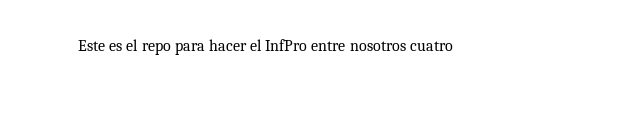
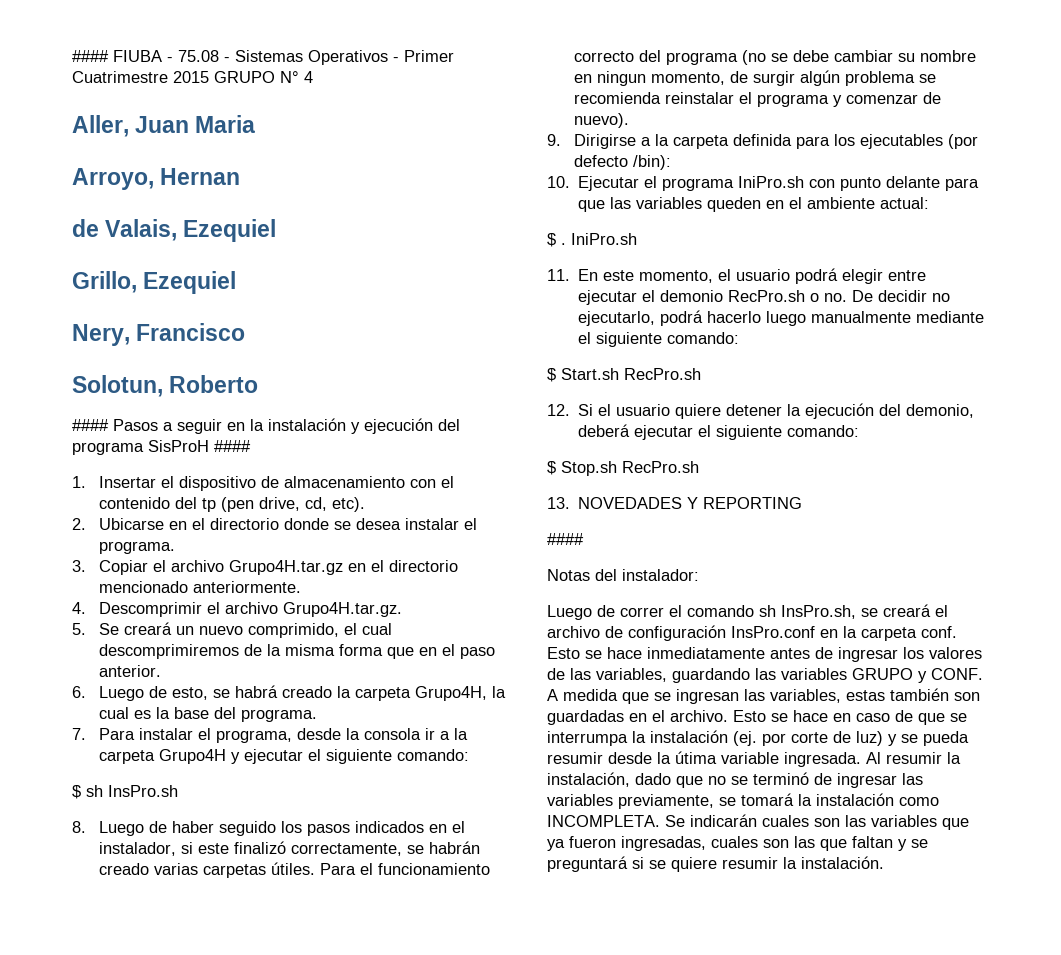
- Este es el repo para hacer el InfPro entre nosotros cuatro
+ #### FIUBA - 75.08 - Sistemas Operativos - Primer Cuatrimestre 2015 GRUPO N° 4
+ Aller, Juan Maria
+ Arroyo, Hernan
+ de Valais, Ezequiel
+ Grillo, Ezequiel
+ Nery, Francisco
+ Solotun, Roberto
+ #### Pasos a seguir en la instalación y ejecución del programa SisProH ####
+ 1. Insertar el dispositivo de almacenamiento con el contenido del tp (pen drive, cd, etc).
+ 2. Ubicarse en el directorio donde se desea instalar el programa.
+ 3. Copiar el archivo Grupo4H.tar.gz en el directorio mencionado anteriormente.
+ 4. Descomprimir el archivo Grupo4H.tar.gz.
+ 5. Se creará un nuevo comprimido, el cual descomprimiremos de la misma forma que en el paso anterior.
+ 6. Luego de esto, se habrá creado la carpeta Grupo4H, la cual es la base del programa.
+ 7. Para instalar el programa, desde la consola ir a la carpeta Grupo4H y ejecutar el siguiente comando:
+ $ sh InsPro.sh
+ 8. Luego de haber seguido los pasos indicados en el instalador, si este finalizó correctamente, se habrán creado varias carpetas útiles. Para el funcionamiento correcto del programa (no se debe cambiar su nombre en ningun momento, de surgir algún problema se recomienda reinstalar el programa y comenzar de nuevo).
+ 9. Dirigirse a la carpeta definida para los ejecutables (por defecto /bin):
+ 10. Ejecutar el programa IniPro.sh con punto delante para que las variables queden en el ambiente actual:
+ $ . IniPro.sh
+ 11. En este momento, el usuario podrá elegir entre ejecutar el demonio RecPro.sh o no. De decidir no ejecutarlo, podrá hacerlo luego manualmente mediante el siguiente comando:
+ $ Start.sh RecPro.sh
+ 12. Si el usuario quiere detener la ejecución del demonio, deberá ejecutar el siguiente comando:
+ $ Stop.sh RecPro.sh
+ 13. NOVEDADES Y REPORTING
+ ####
+ Notas del instalador:
+ Luego de correr el comando sh InsPro.sh, se creará el archivo de configuración InsPro.conf en la carpeta conf. Esto se hace inmediatamente antes de ingresar los valores de las variables, guardando las variables GRUPO y CONF. A medida que se ingresan las variables, estas también son guardadas en el archivo. Esto se hace en caso de que se interrumpa la instalación (ej. por corte de luz) y se pueda resumir desde la útima variable ingresada. Al resumir la instalación, dado que no se terminó de ingresar las variables previamente, se tomará la instalación como INCOMPLETA. Se indicarán cuales son las variables que ya fueron ingresadas, cuales son las que faltan y se preguntará si se quiere resumir la instalación.

